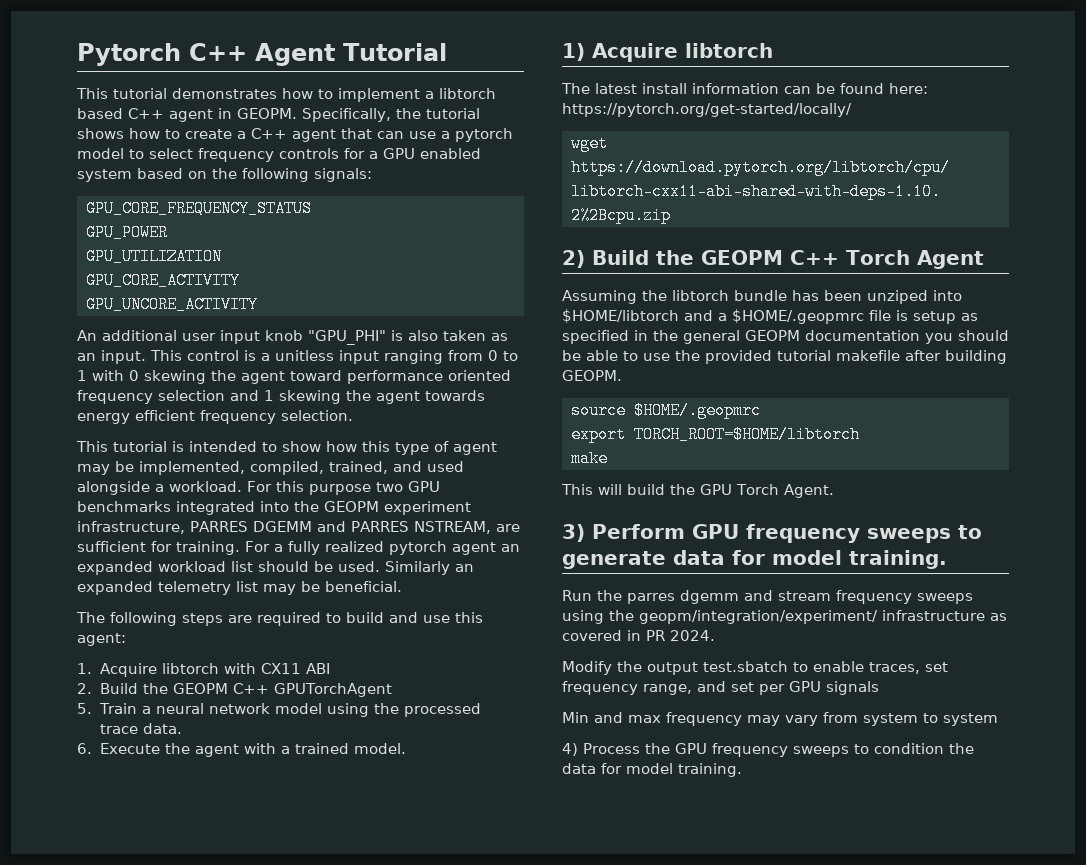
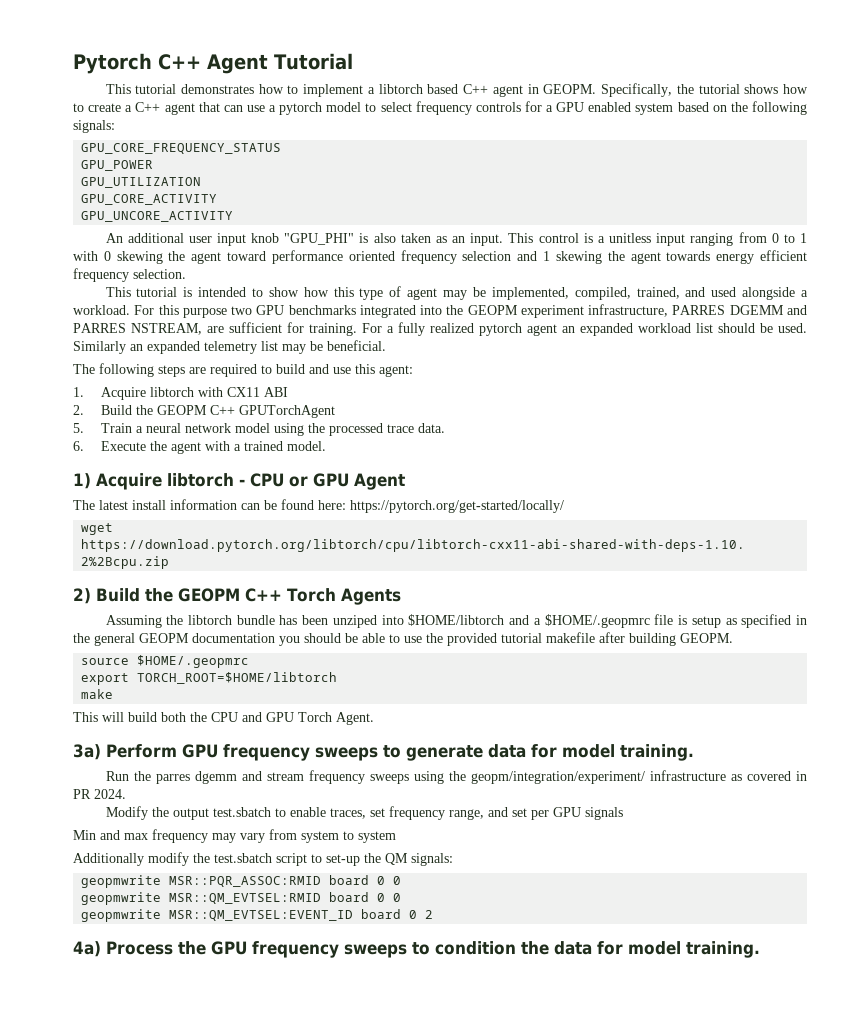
- 1) Acquire libtorch
+ 1) Acquire libtorch - CPU or GPU Agent
- 2) Build the GEOPM C++ Torch Agent
+ 2) Build the GEOPM C++ Torch Agents
- This will build the GPU Torch Agent.
+ This will build both the CPU and GPU Torch Agent.
- 3) Perform GPU frequency sweeps to generate data for model training.
+ 3a) Perform GPU frequency sweeps to generate data for model training.
- 4) Process the GPU frequency sweeps to condition the data for model training.
+ Additionally modify the test.sbatch script to set-up the QM signals:
+ geopmwrite MSR::PQR_ASSOC:RMID board 0 0
+ geopmwrite MSR::QM_EVTSEL:RMID board 0 0
+ geopmwrite MSR::QM_EVTSEL:EVENT_ID board 0 2
+ 4a) Process the GPU frequency sweeps to condition the data for model training.

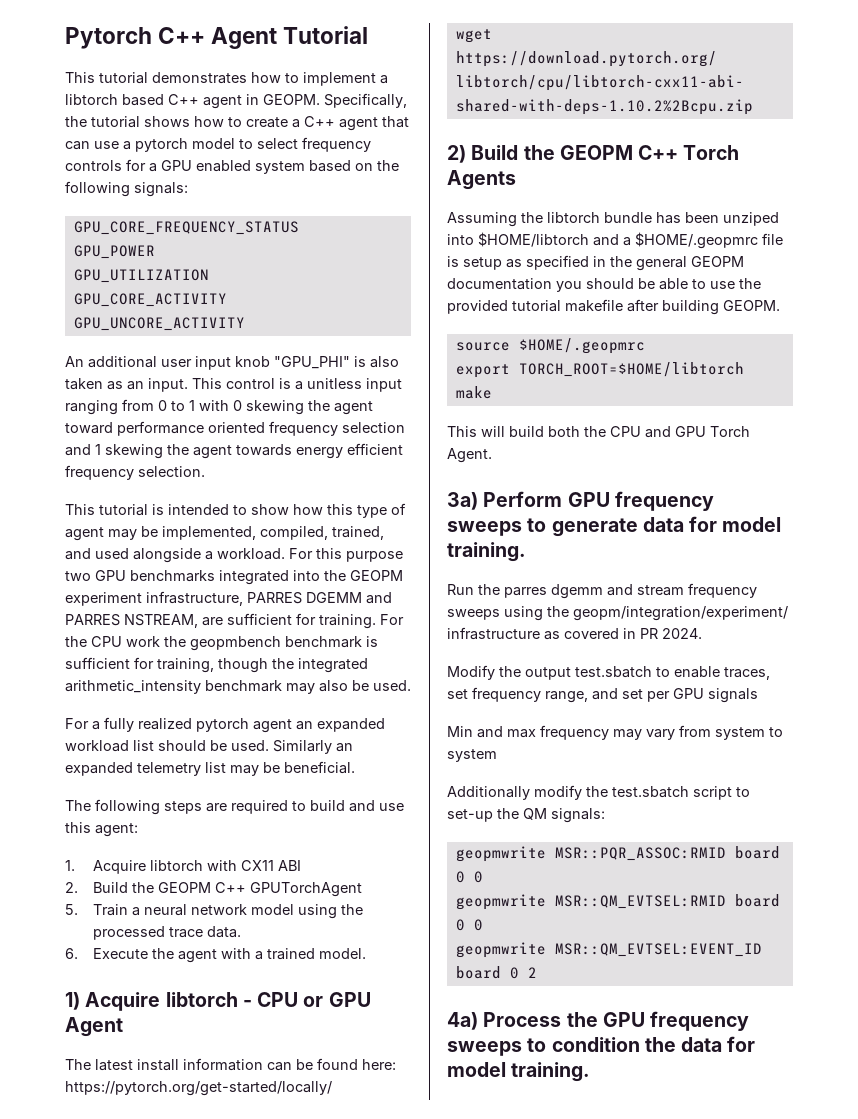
+ For the CPU work the geopmbench benchmark is sufficient for training, though the integrated arithmetic_intensity benchmark may also be used.

